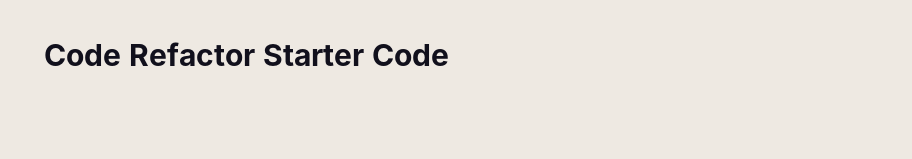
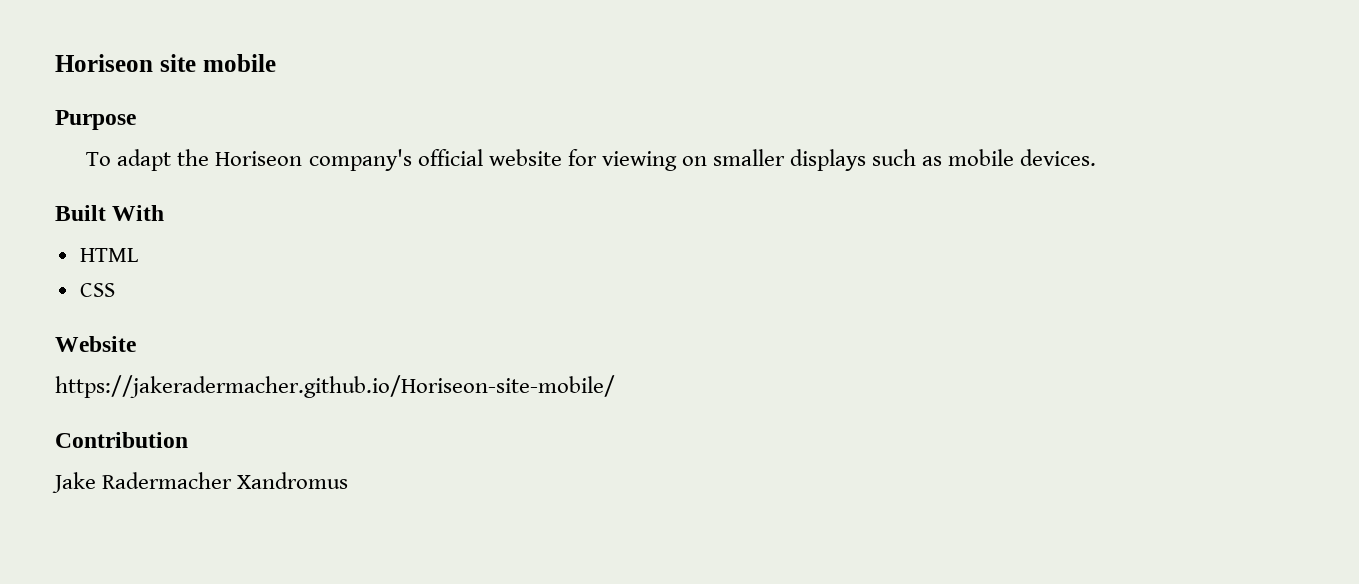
- Code Refactor Starter Code
+ Horiseon site mobile
+ Purpose
+ To adapt the Horiseon company's official website for viewing on smaller displays such as mobile devices.
+ Built With
+ HTML
+ CSS
+ Website
+ https://jakeradermacher.github.io/Horiseon-site-mobile/
+ Contribution
+ Jake Radermacher Xandromus

